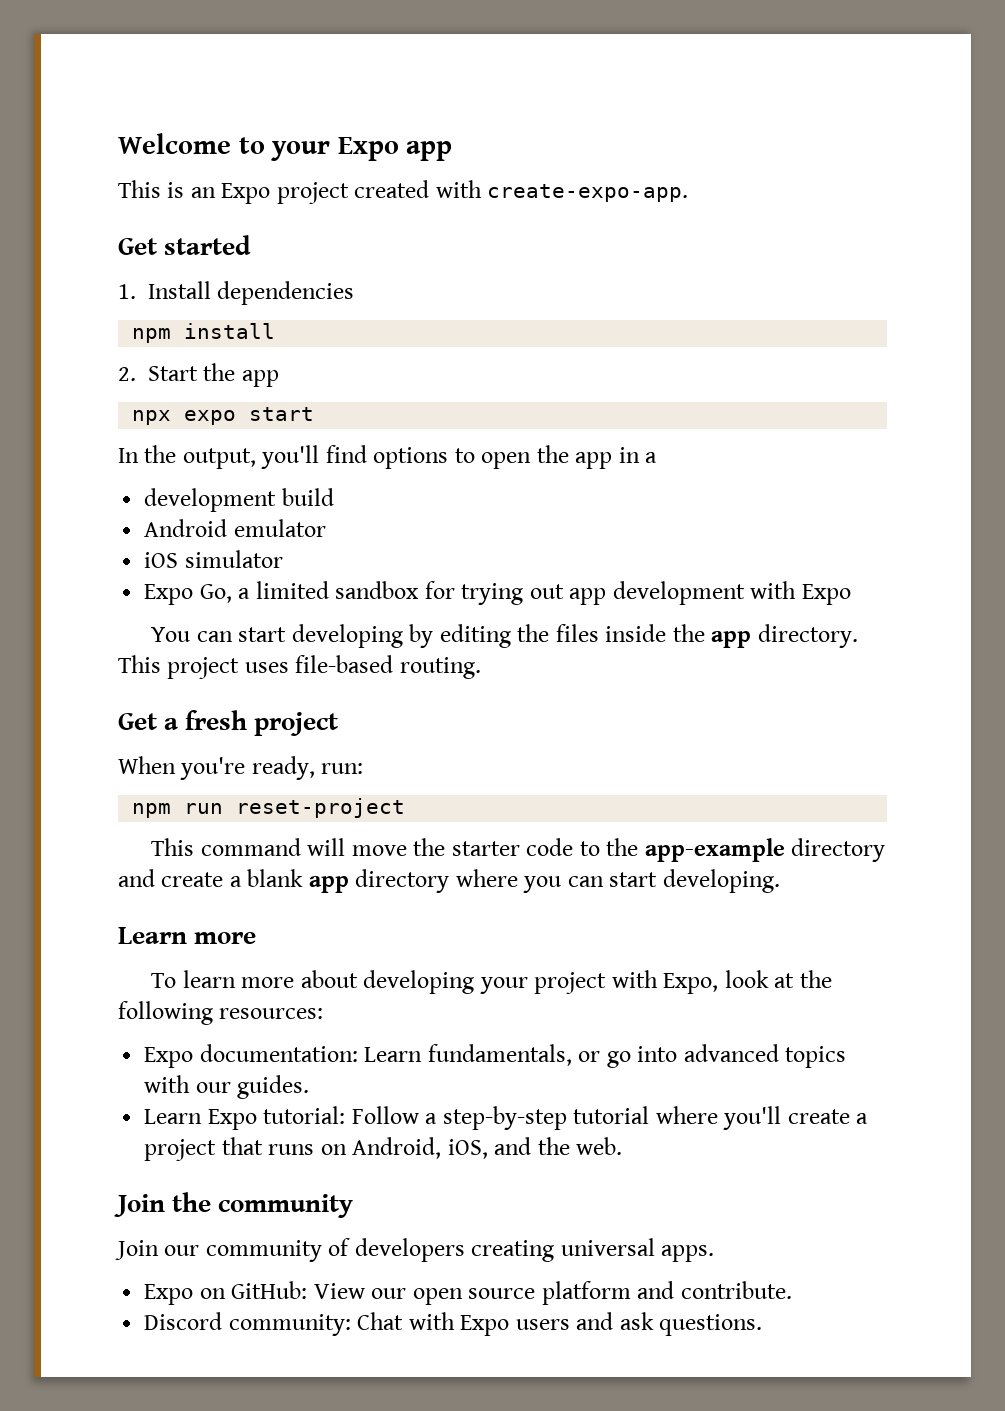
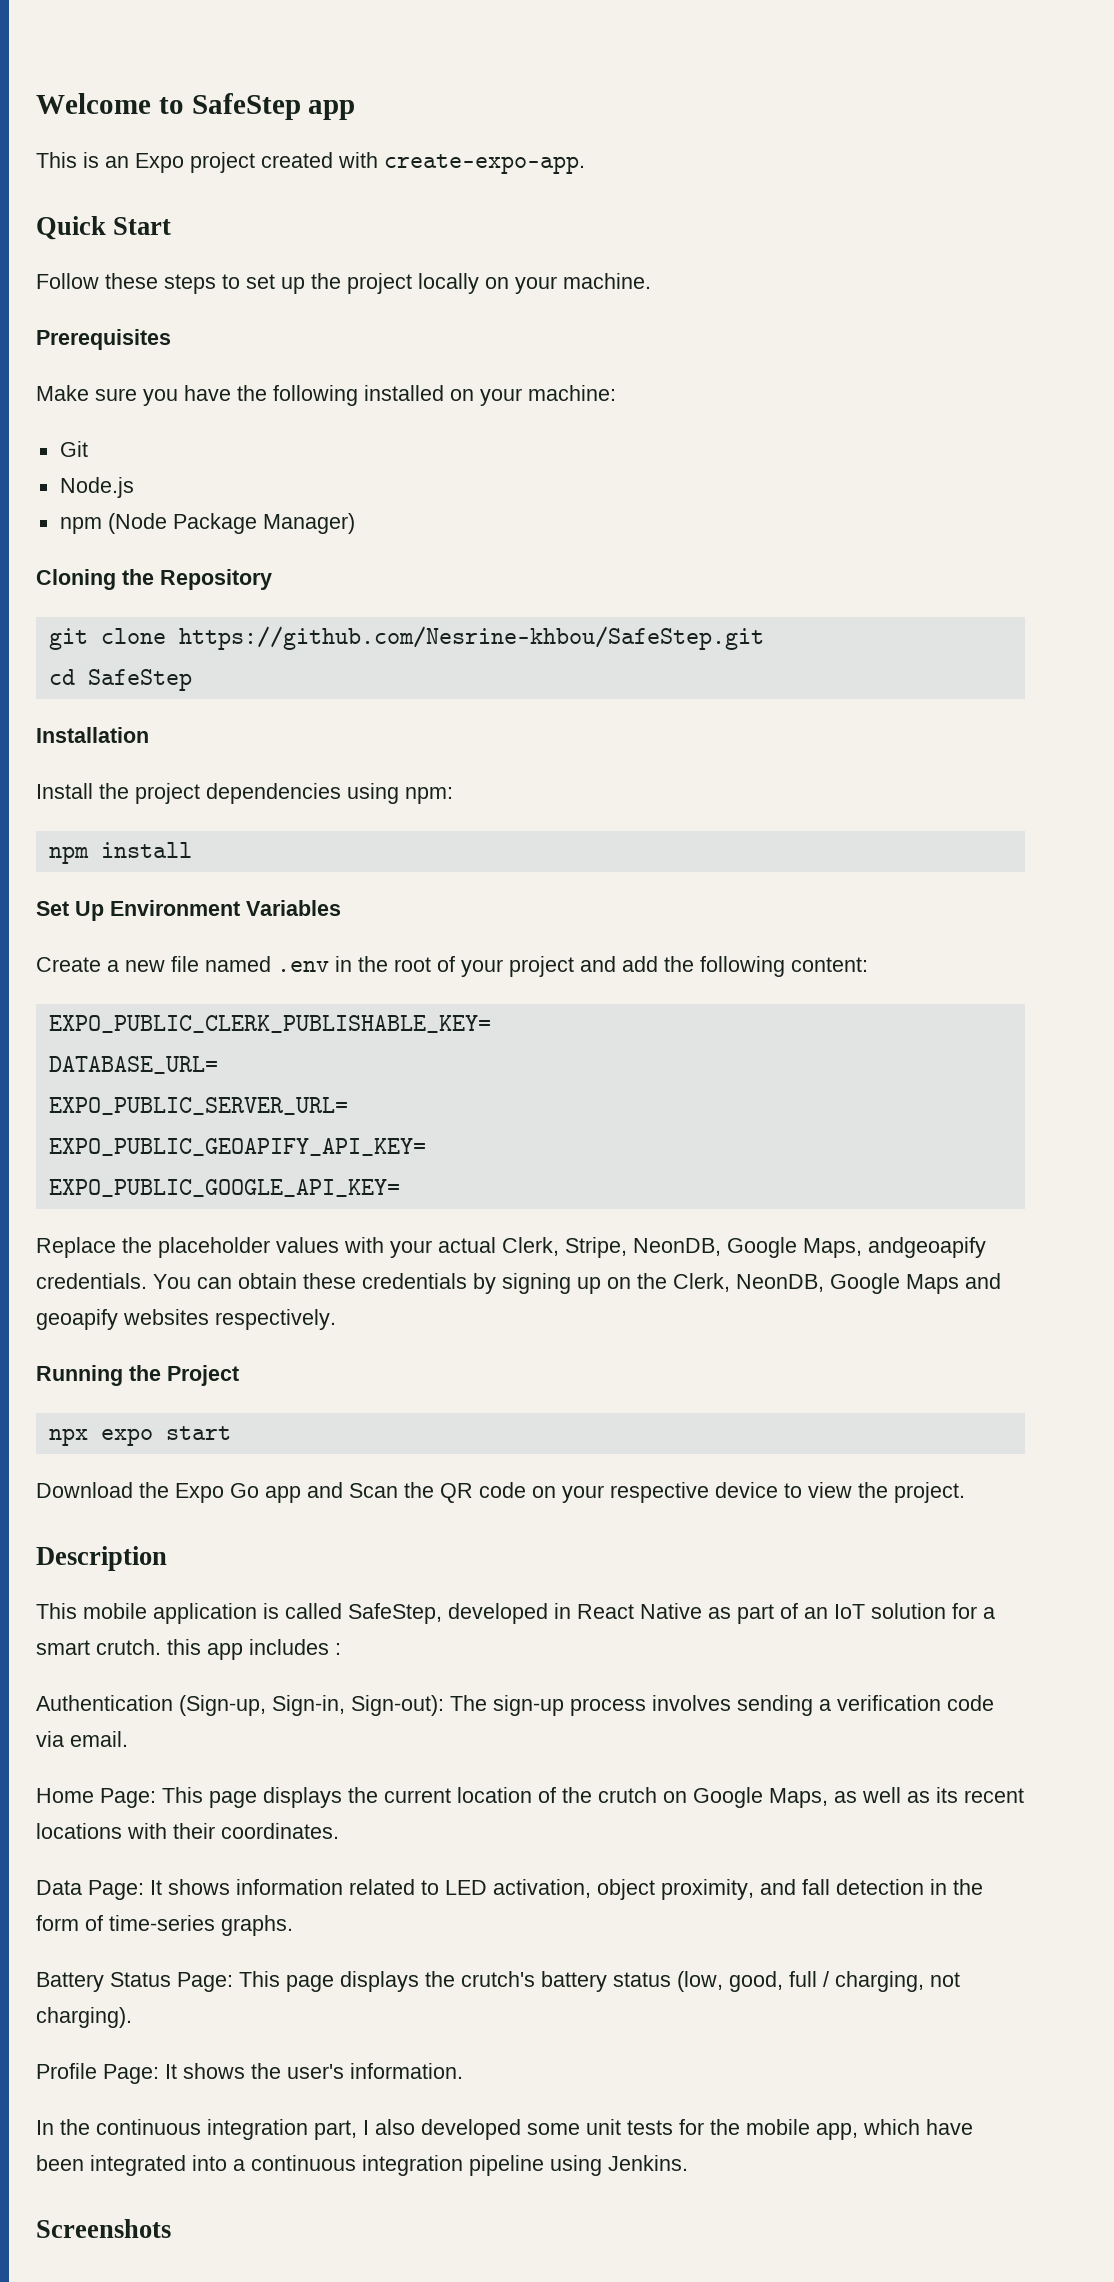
- Welcome to your Expo app
+ Welcome to SafeStep app
- Get started
- 1. Install dependencies
+ Quick Start
+ Follow these steps to set up the project locally on your machine.
+ Prerequisites
+ Make sure you have the following installed on your machine:
+ Git
+ Node.js
+ npm (Node Package Manager)
+ Cloning the Repository
+ git clone https://github.com/Nesrine-khbou/SafeStep.git
+ cd SafeStep
+ Installation
+ Install the project dependencies using npm:
- 2. Start the app
+ Set Up Environment Variables
+ Create a new file named .env in the root of your project and add the following content:
+ EXPO_PUBLIC_CLERK_PUBLISHABLE_KEY=
+ DATABASE_URL=
+ EXPO_PUBLIC_SERVER_URL=
+ EXPO_PUBLIC_GEOAPIFY_API_KEY=
+ EXPO_PUBLIC_GOOGLE_API_KEY=
+ Replace the placeholder values with your actual Clerk, Stripe, NeonDB, Google Maps, andgeoapify credentials. You can obtain these credentials by signing up on the Clerk, NeonDB, Google Maps and geoapify websites respectively.
+ Running the Project
  npx expo start
- In the output, you'll find options to open the app in a
- development build
- Android emulator
- iOS simulator
- Expo Go, a limited sandbox for trying out app development with Expo
- You can start developing by editing the files inside the app directory. This project uses file-based routing.
- Get a fresh project
- When you're ready, run:
- npm run reset-project
- This command will move the starter code to the app-example directory and create a blank app directory where you can start developing.
- Learn more
- To learn more about developing your project with Expo, look at the following resources:
- Expo documentation: Learn fundamentals, or go into advanced topics with our guides.
- Learn Expo tutorial: Follow a step-by-step tutorial where you'll create a project that runs on Android, iOS, and the web.
- Join the community
- Join our community of developers creating universal apps.
- Expo on GitHub: View our open source platform and contribute.
- Discord community: Chat with Expo users and ask questions.
+ Download the Expo Go app and Scan the QR code on your respective device to view the project.
+ Description
+ This mobile application is called SafeStep, developed in React Native as part of an IoT solution for a smart crutch. this app includes :
+ Authentication (Sign-up, Sign-in, Sign-out): The sign-up process involves sending a verification code via email.
+ Home Page: This page displays the current location of the crutch on Google Maps, as well as its recent locations with their coordinates.
+ Data Page: It shows information related to LED activation, object proximity, and fall detection in the form of time-series graphs.
+ Battery Status Page: This page displays the crutch's battery status (low, good, full / charging, not charging).
+ Profile Page: It shows the user's information.
+ In the continuous integration part, I also developed some unit tests for the mobile app, which have been integrated into a continuous integration pipeline using Jenkins.
+ Screenshots

